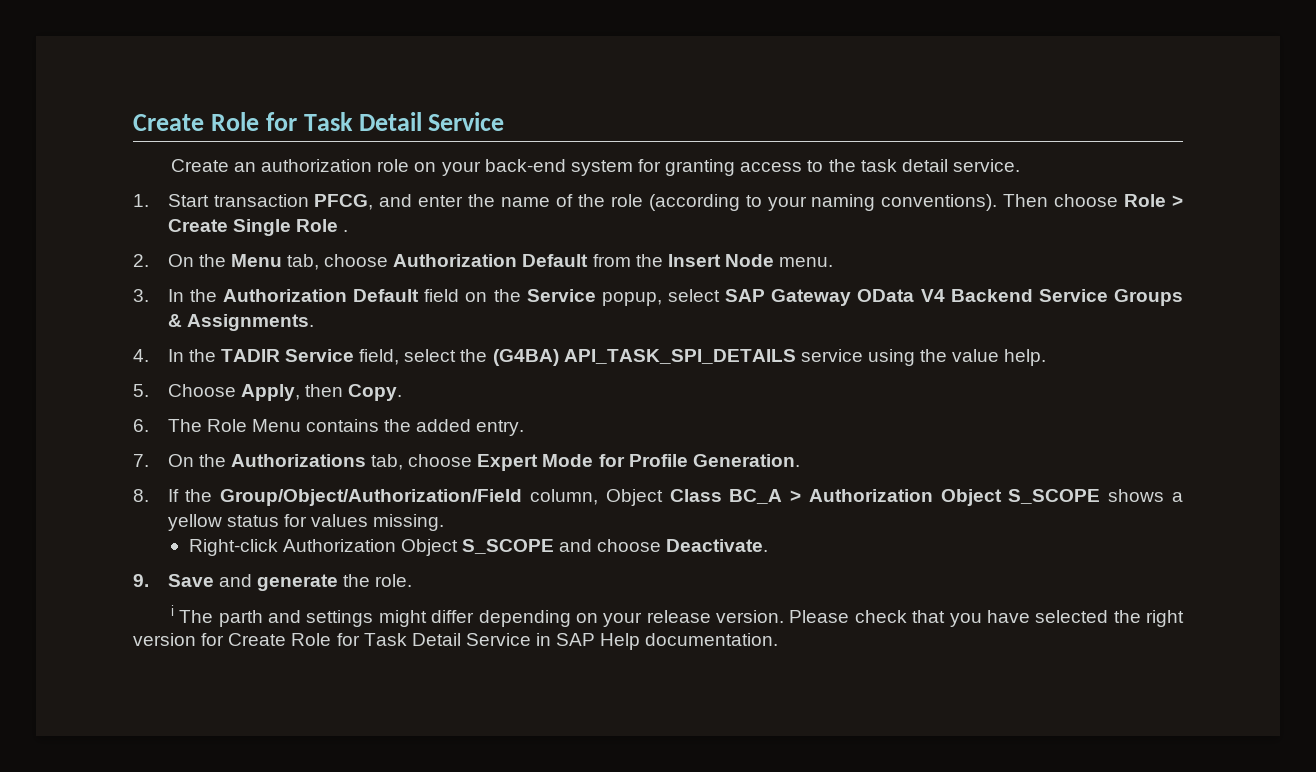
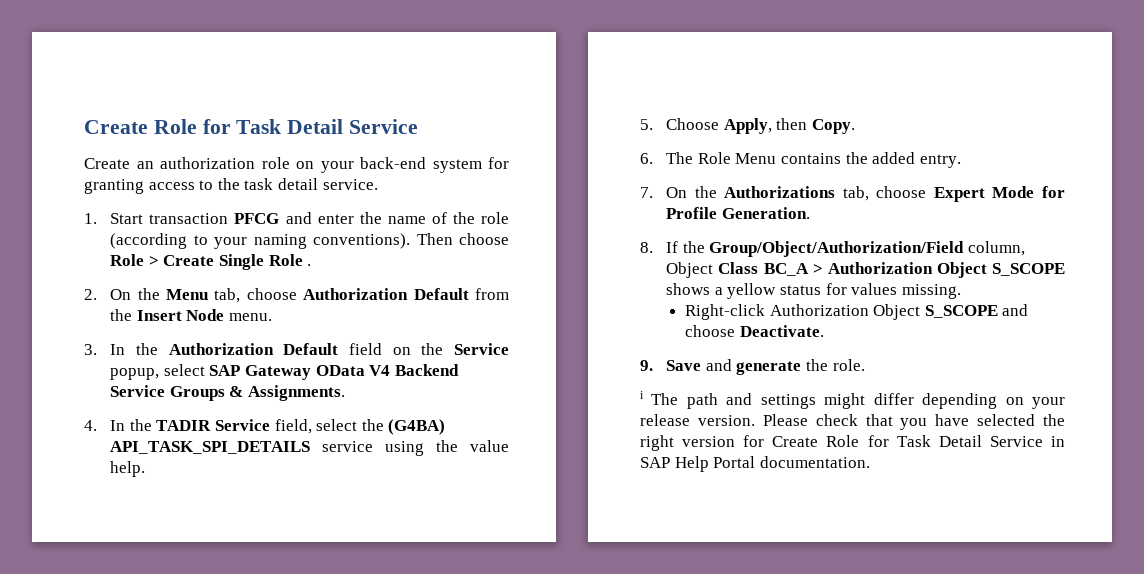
- 1. Start transaction PFCG, and enter the name of the role (according to your naming conventions).
+ 1. Start transaction PFCG and enter the name of the role (according to your naming conventions).
- i The parth and settings might differ depending on your release version.
+ i The path and settings might differ depending on your release version.
- Please check that you have selected the right version for Create Role for Task Detail Service in SAP Help documentation.
+ Please check that you have selected the right version for Create Role for Task Detail Service in SAP Help Portal documentation.

